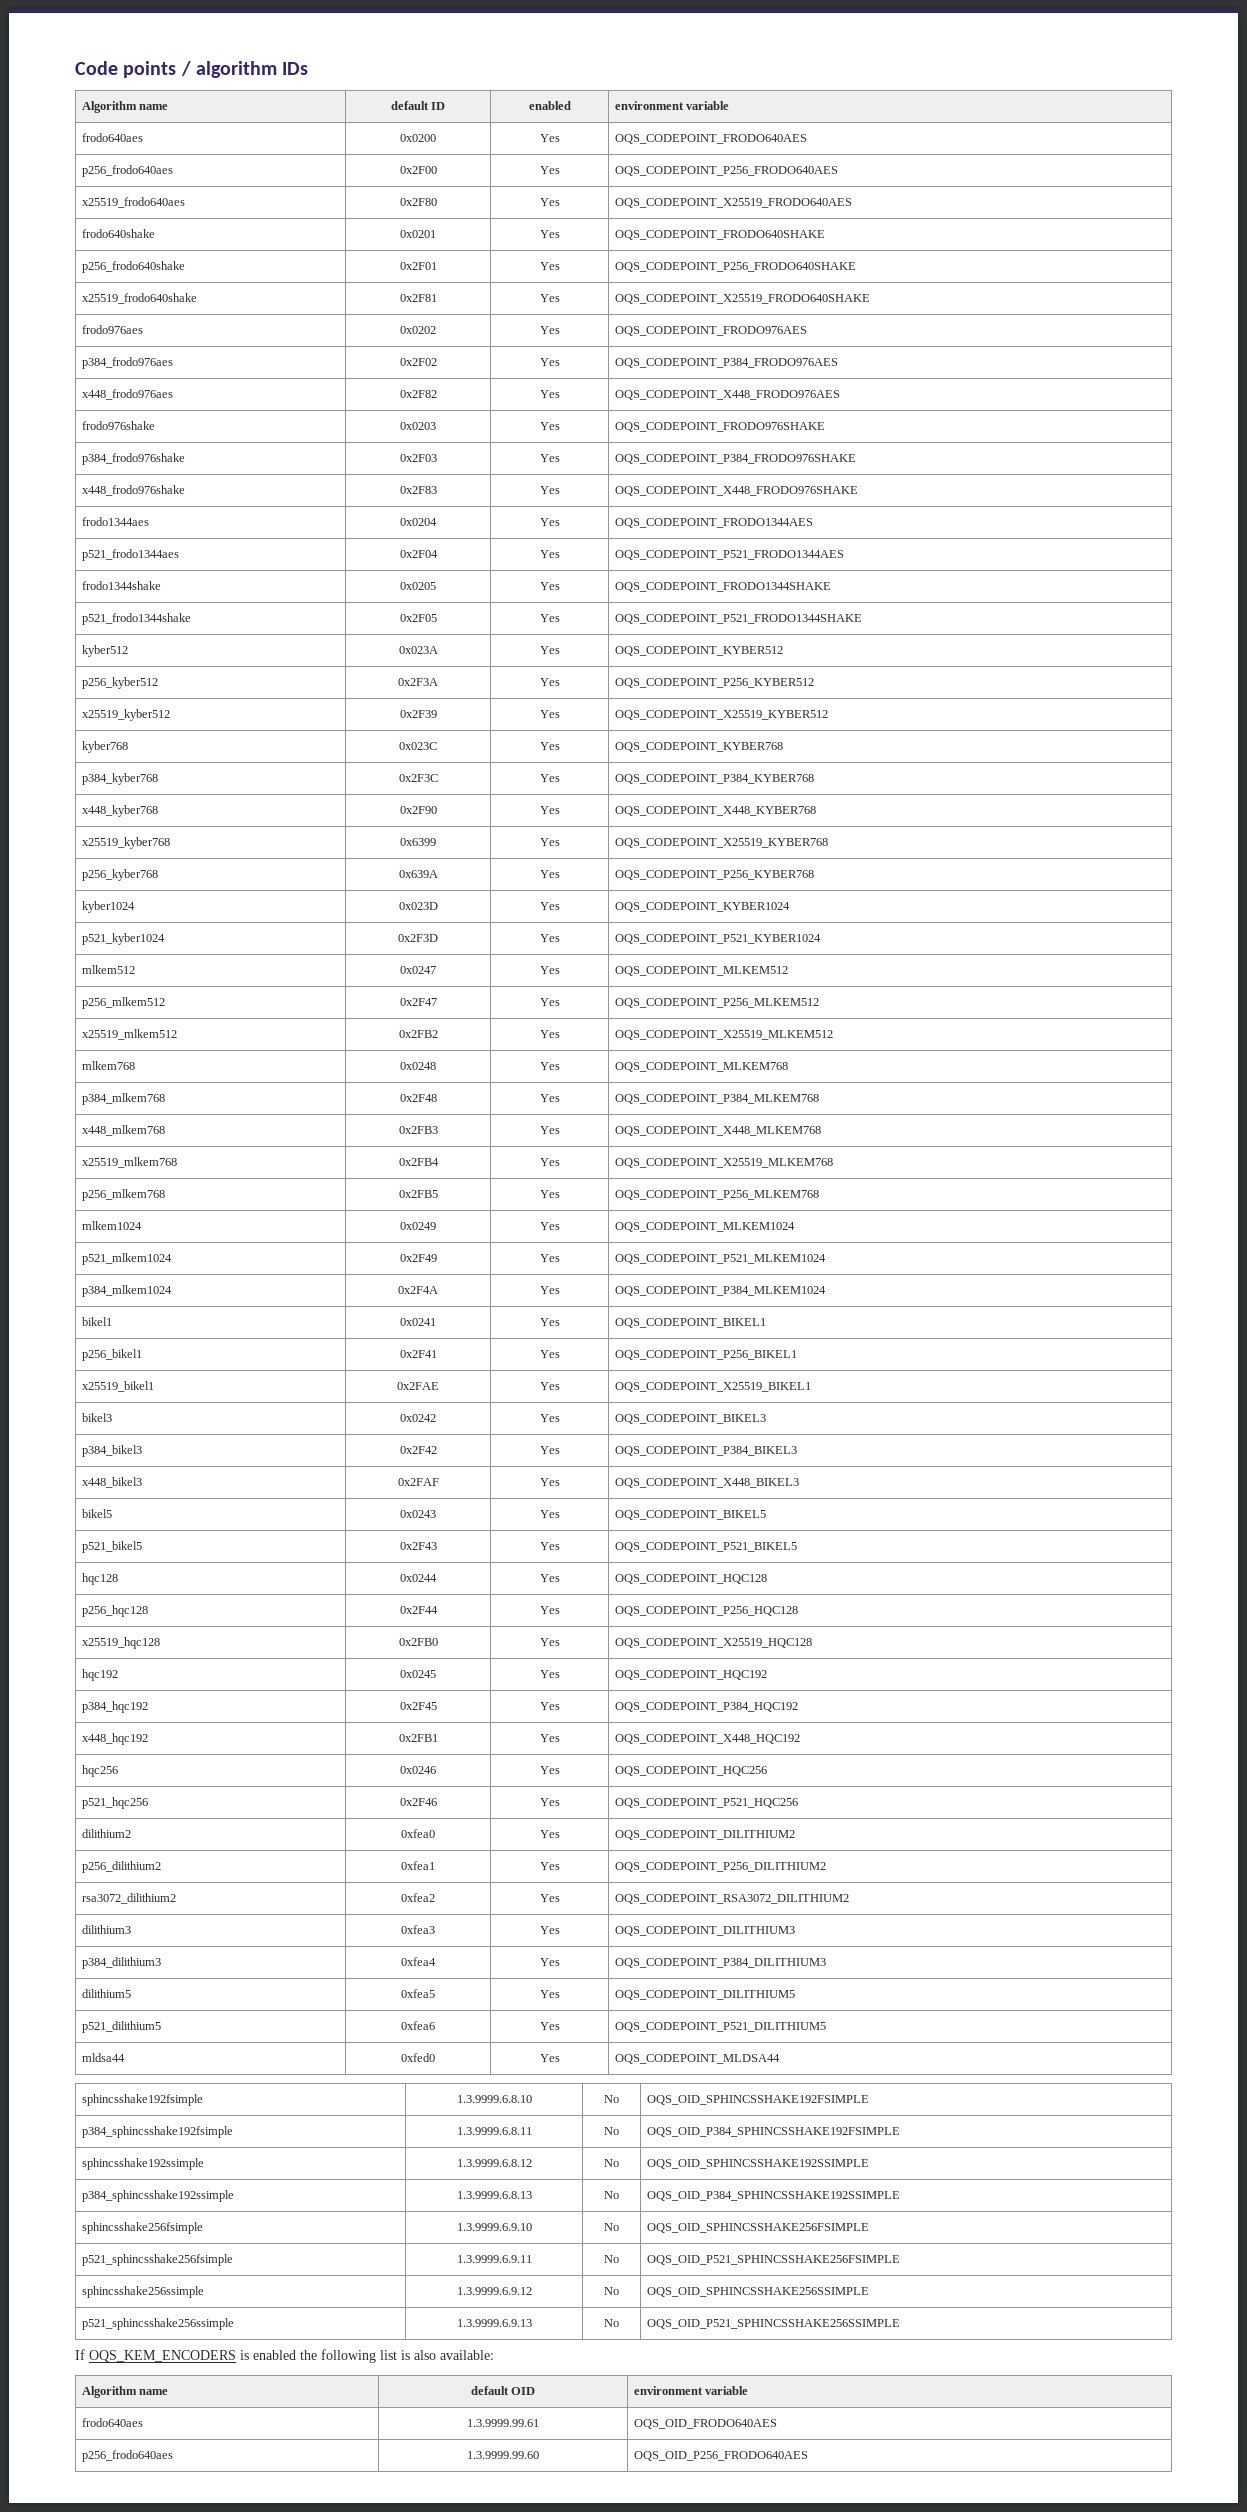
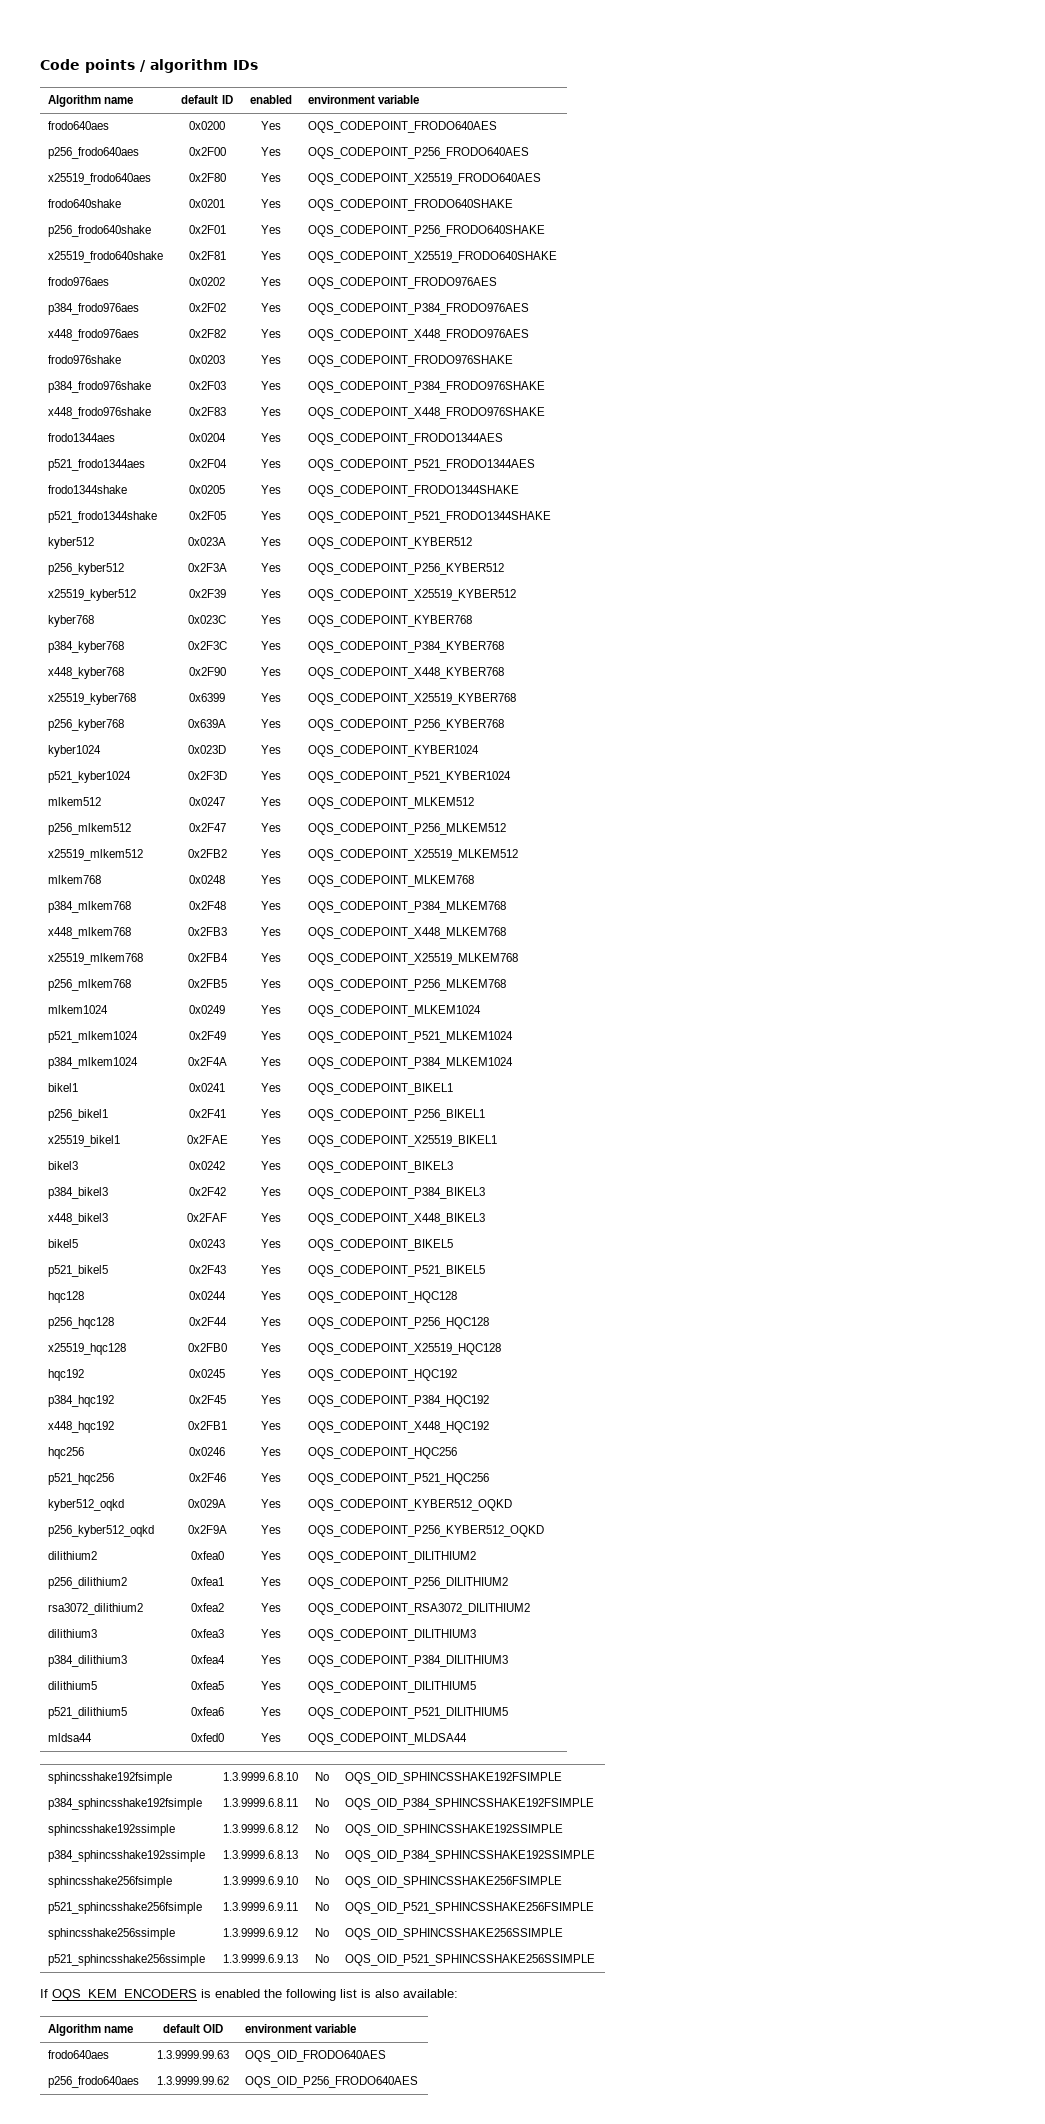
+ kyber512_oqkd | 0x029A | Yes | OQS_CODEPOINT_KYBER512_OQKD
+ p256_kyber512_oqkd | 0x2F9A | Yes | OQS_CODEPOINT_P256_KYBER512_OQKD
- frodo640aes | 1.3.9999.99.61 | OQS_OID_FRODO640AES
+ frodo640aes | 1.3.9999.99.63 | OQS_OID_FRODO640AES
- p256_frodo640aes | 1.3.9999.99.60 | OQS_OID_P256_FRODO640AES
+ p256_frodo640aes | 1.3.9999.99.62 | OQS_OID_P256_FRODO640AES

